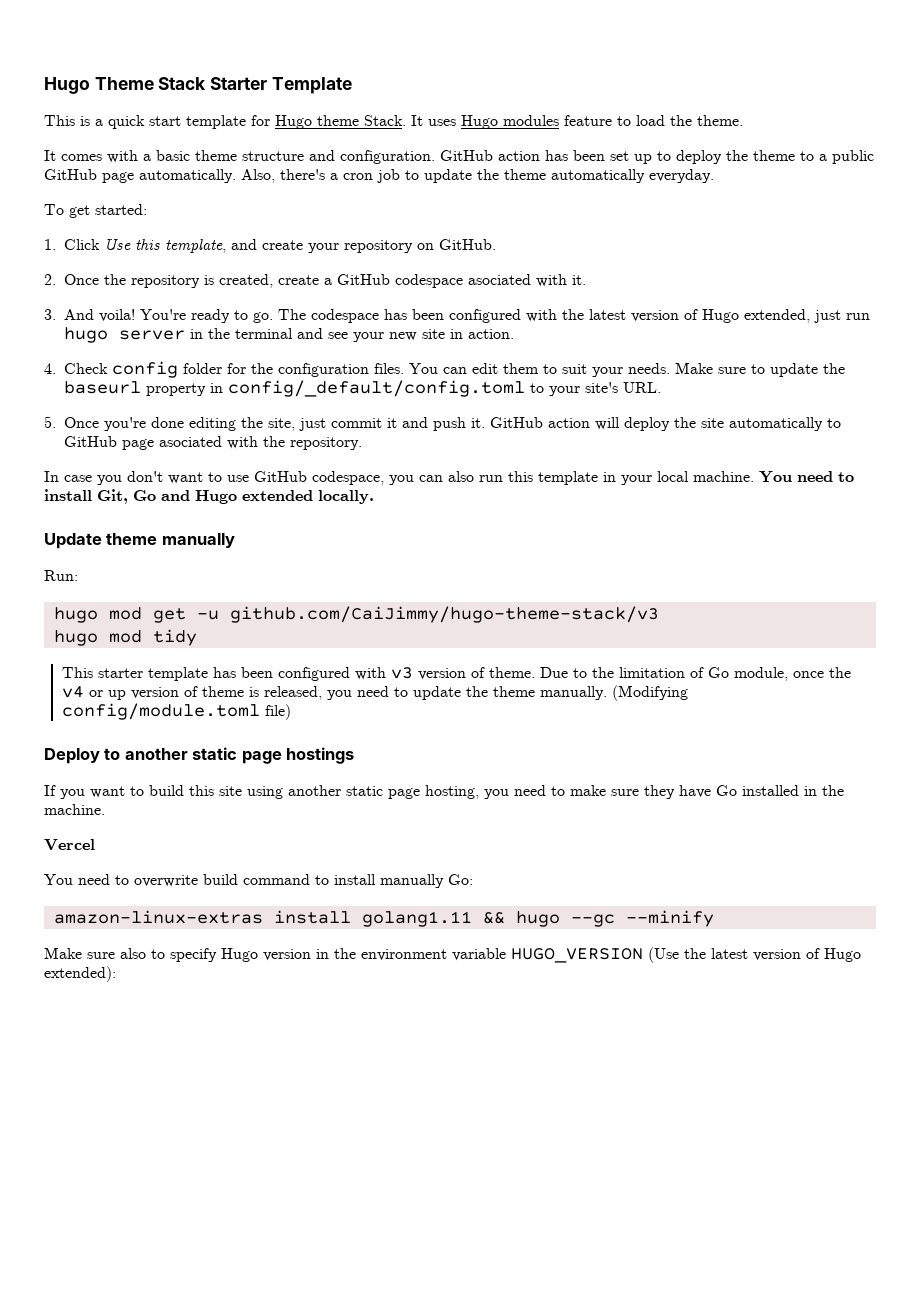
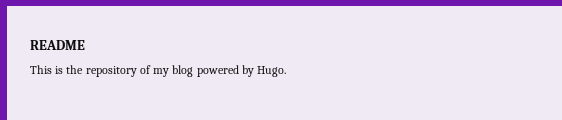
- Hugo Theme Stack Starter Template
- This is a quick start template for Hugo theme Stack. It uses Hugo modules feature to load the theme.
- It comes with a basic theme structure and configuration. GitHub action has been set up to deploy the theme to a public GitHub page automatically. Also, there's a cron job to update the theme automatically everyday.
- To get started:
- 1. Click Use this template, and create your repository on GitHub.
- 2. Once the repository is created, create a GitHub codespace asociated with it.
- 3. And voila! You're ready to go. The codespace has been configured with the latest version of Hugo extended, just run hugo server in the terminal and see your new site in action.
- 4. Check config folder for the configuration files. You can edit them to suit your needs. Make sure to update the baseurl property in config/_default/config.toml to your site's URL.
- 5. Once you're done editing the site, just commit it and push it. GitHub action will deploy the site automatically to GitHub page asociated with the repository.
- In case you don't want to use GitHub codespace, you can also run this template in your local machine. You need to install Git, Go and Hugo extended locally.
- Update theme manually
- Run:
- hugo mod get -u github.com/CaiJimmy/hugo-theme-stack/v3
- hugo mod tidy
- This starter template has been configured with v3 version of theme. Due to the limitation of Go module, once the v4 or up version of theme is released, you need to update the theme manually. (Modifying config/module.toml file)
- Deploy to another static page hostings
- If you want to build this site using another static page hosting, you need to make sure they have Go installed in the machine.
- Vercel
- You need to overwrite build command to install manually Go:
- amazon-linux-extras install golang1.11 && hugo --gc --minify
- Make sure also to specify Hugo version in the environment variable HUGO_VERSION (Use the latest version of Hugo extended):
+ README
+ This is the repository of my blog powered by Hugo.

